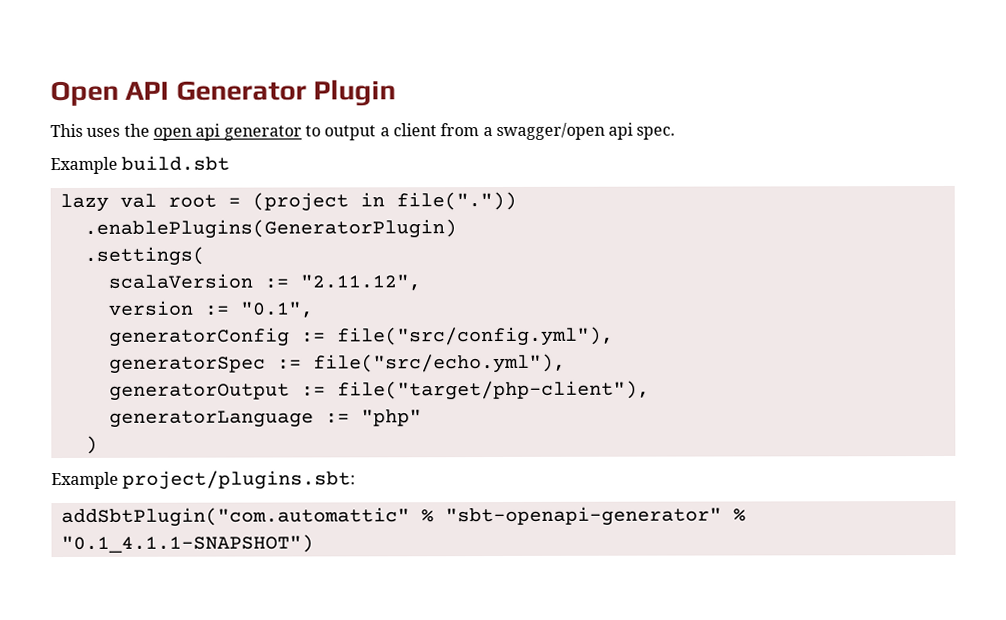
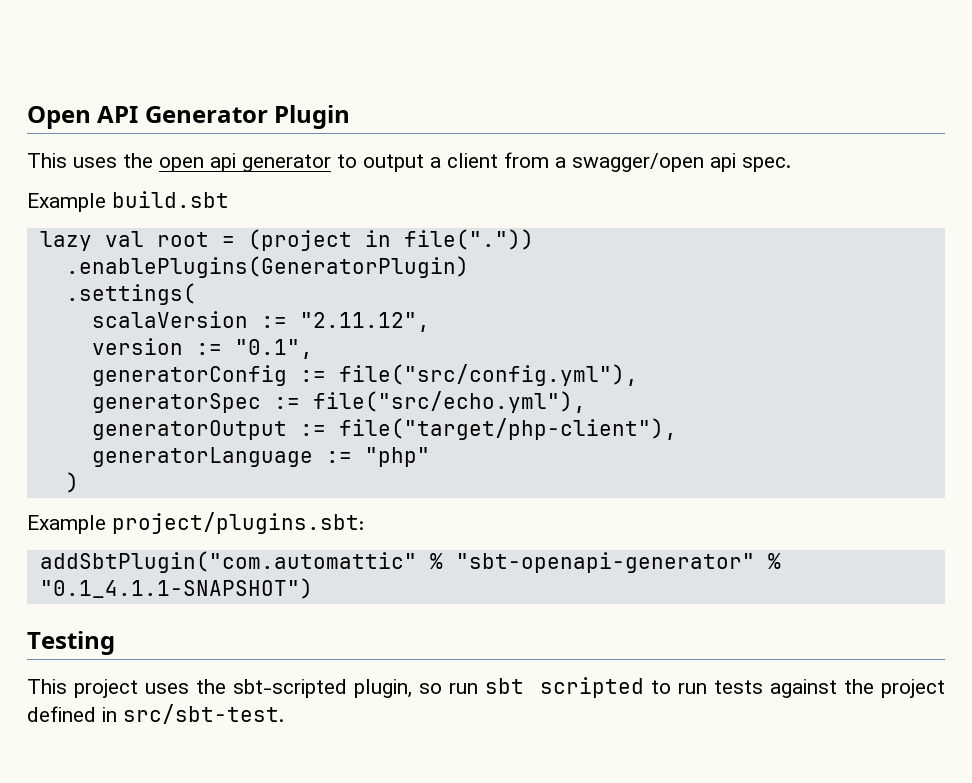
+ Testing
+ This project uses the sbt-scripted plugin, so run sbt scripted to run tests against the project defined in src/sbt-test.

